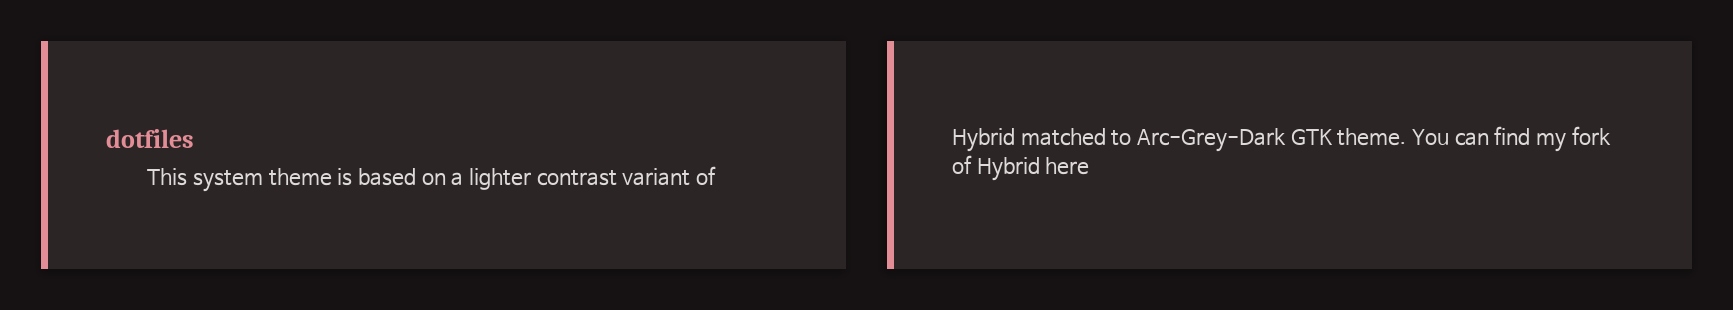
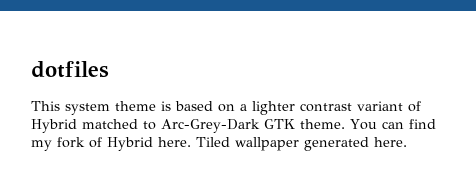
- You can find my fork of Hybrid here
+ You can find my fork of Hybrid here. Tiled wallpaper generated here.

